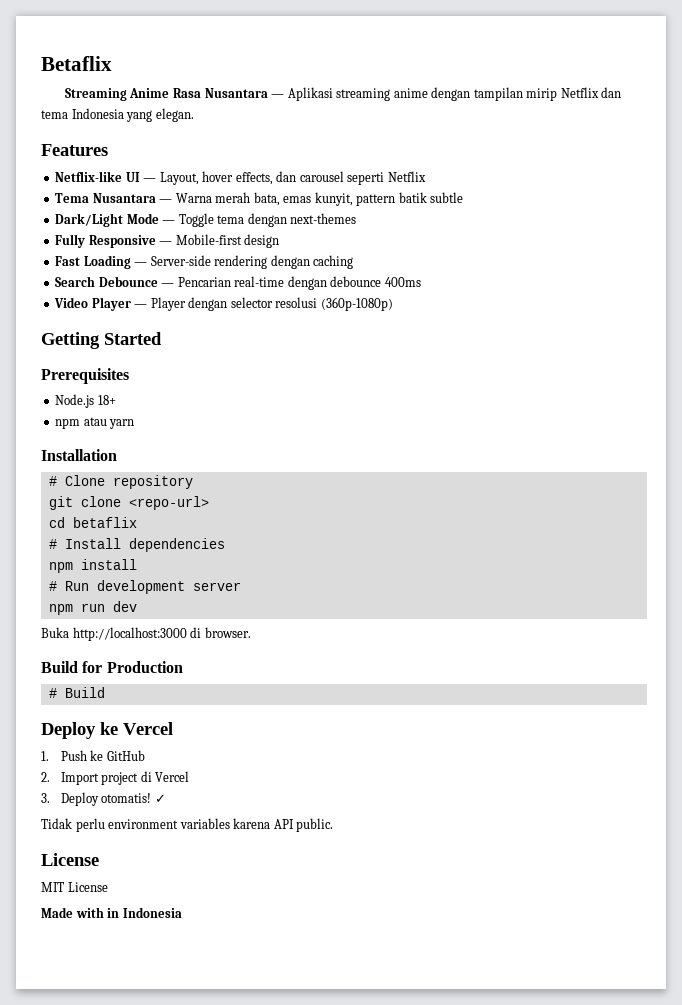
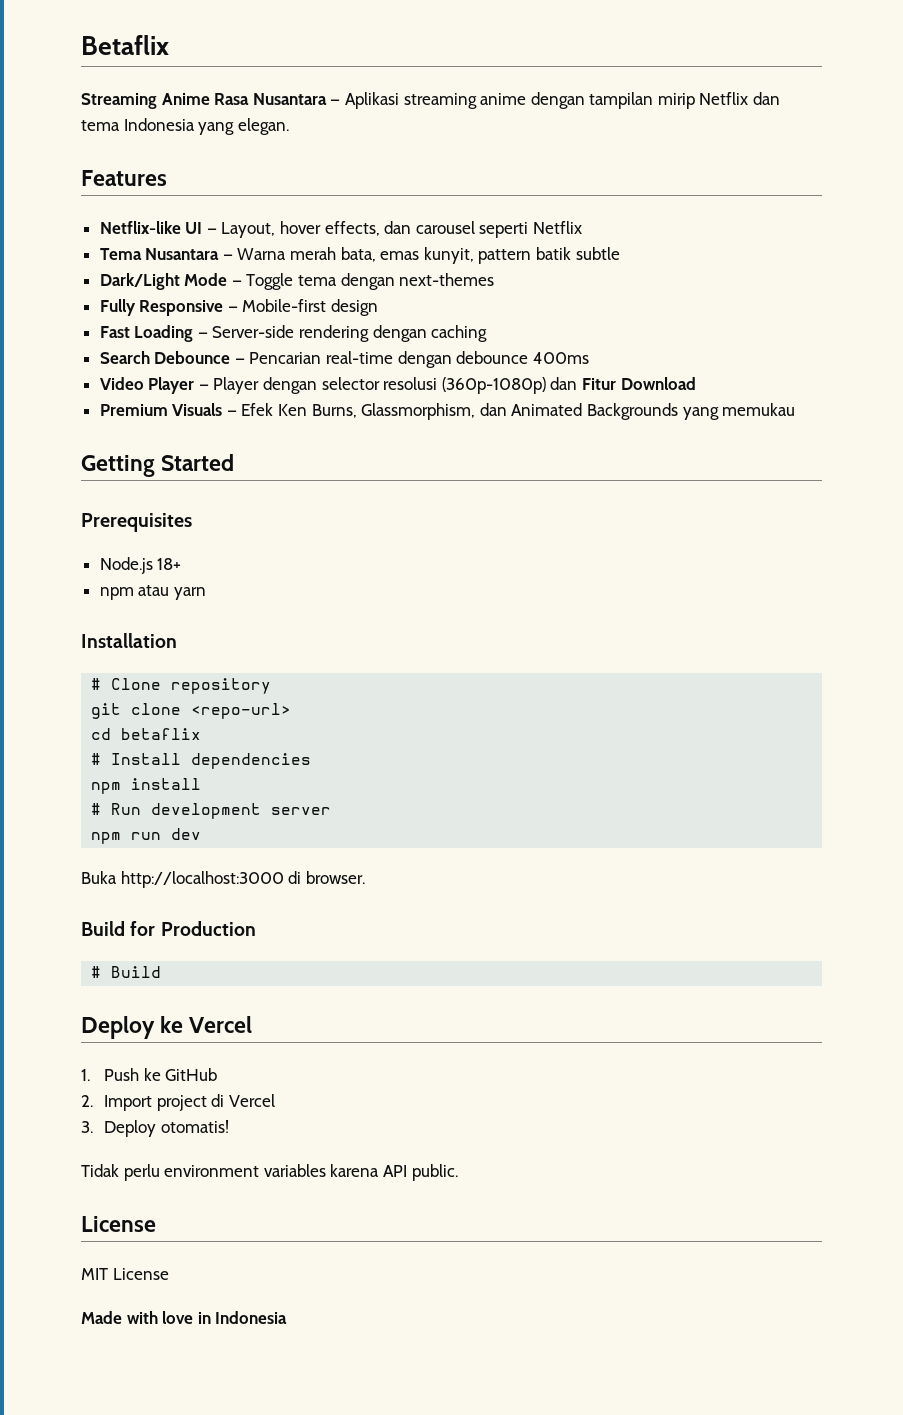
- Video Player — Player dengan selector resolusi (360p-1080p)
+ Video Player — Player dengan selector resolusi (360p-1080p) dan Fitur Download
+ Premium Visuals — Efek Ken Burns, Glassmorphism, dan Animated Backgrounds yang memukau
- ✓
- Made with in Indonesia
+ Made with love in Indonesia

